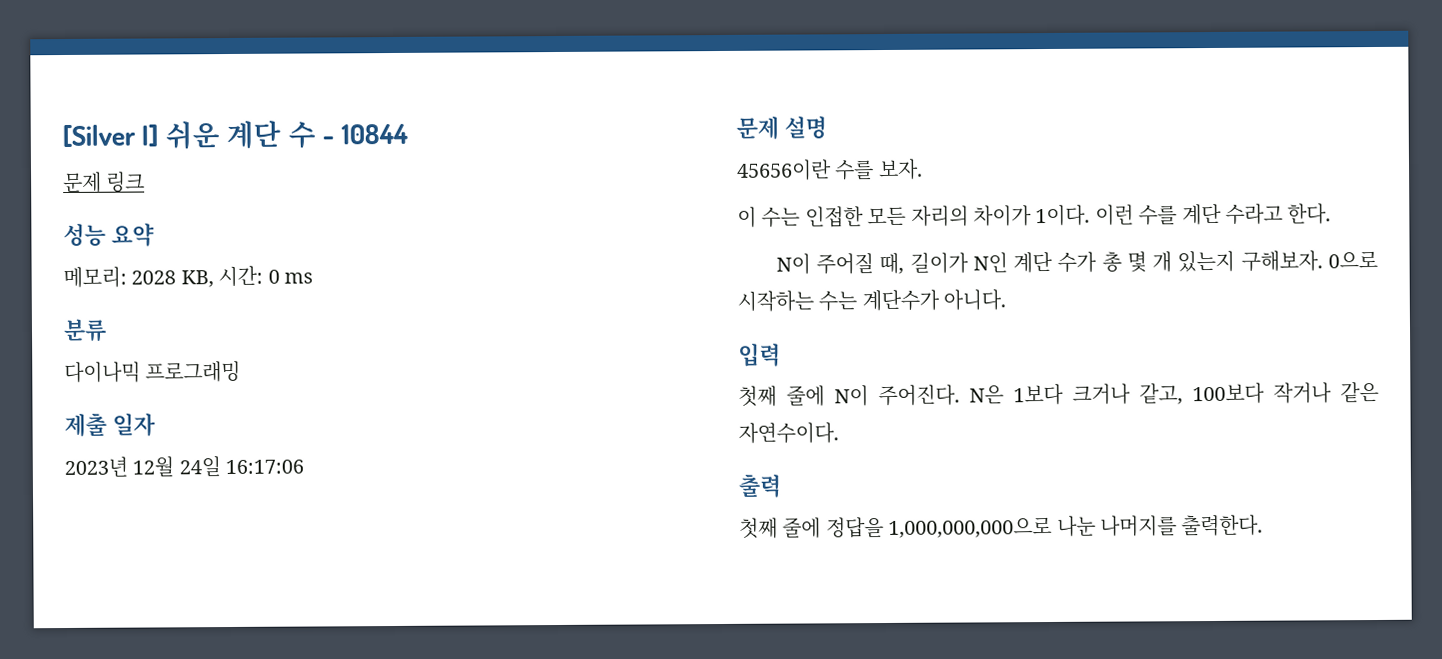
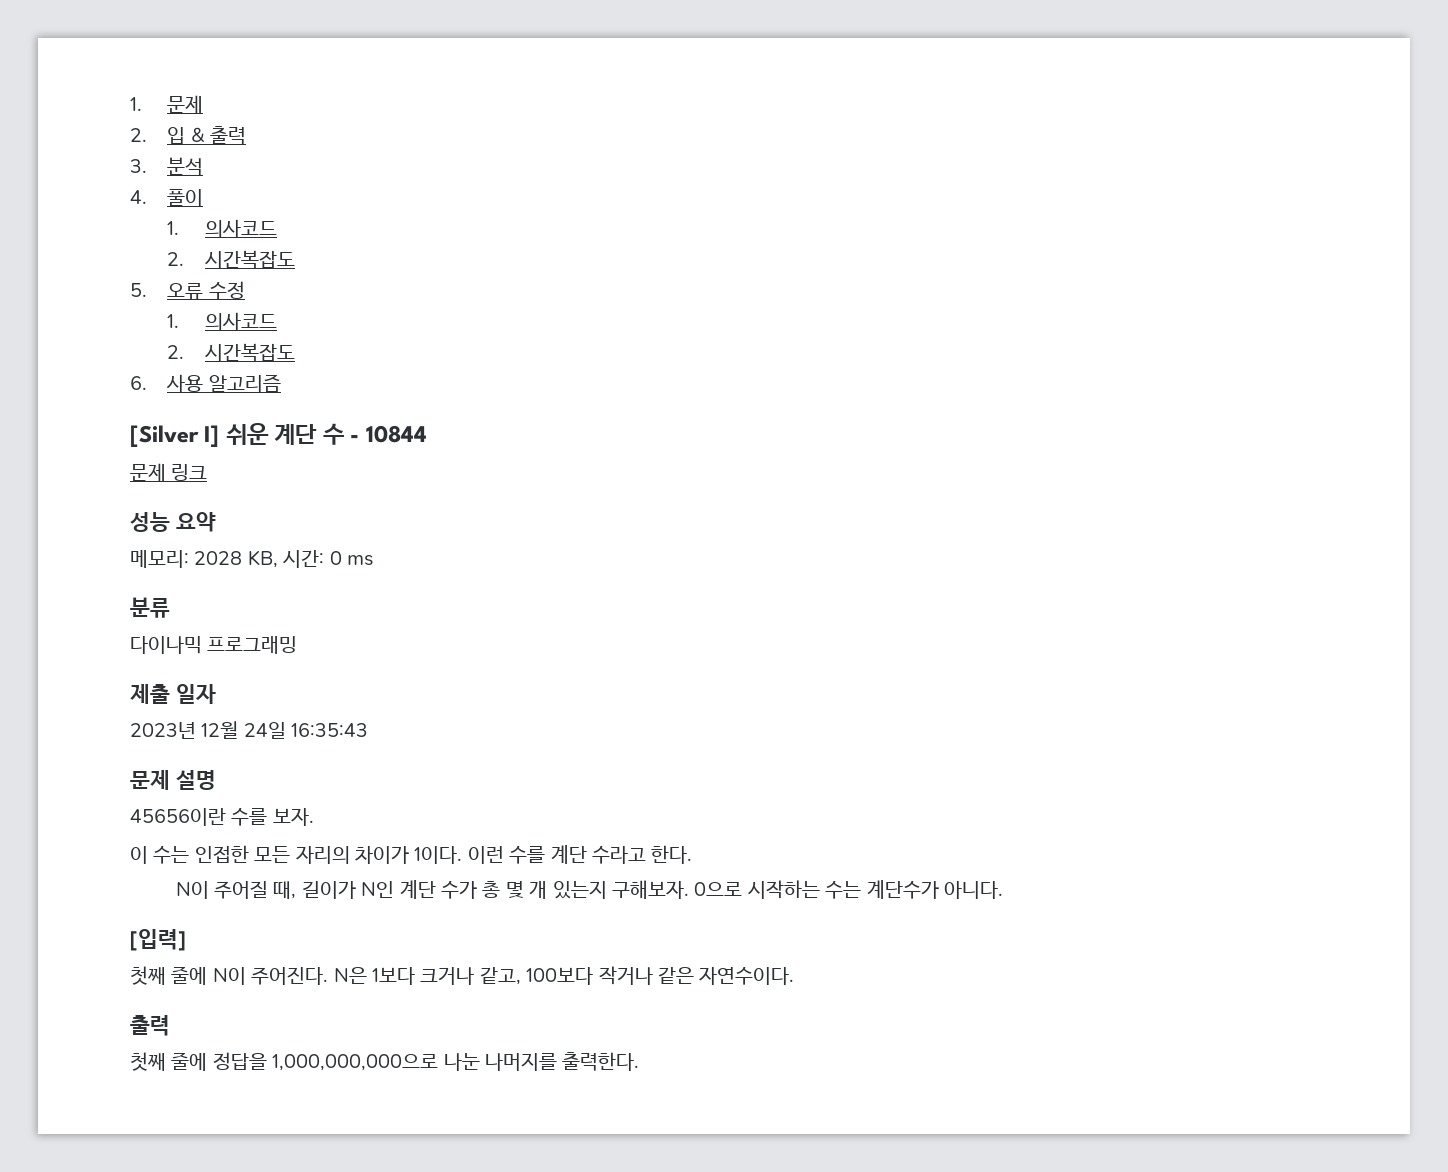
+ 1. 문제
+ 2. 입 & 출력
+ 3. 분석
+ 4. 풀이
+ 1. 의사코드
+ 2. 시간복잡도
+ 5. 오류 수정
+ 1. 의사코드
+ 2. 시간복잡도
+ 6. 사용 알고리즘
- 2023년 12월 24일 16:17:06
+ 2023년 12월 24일 16:35:43
- 입력
+ [입력]

